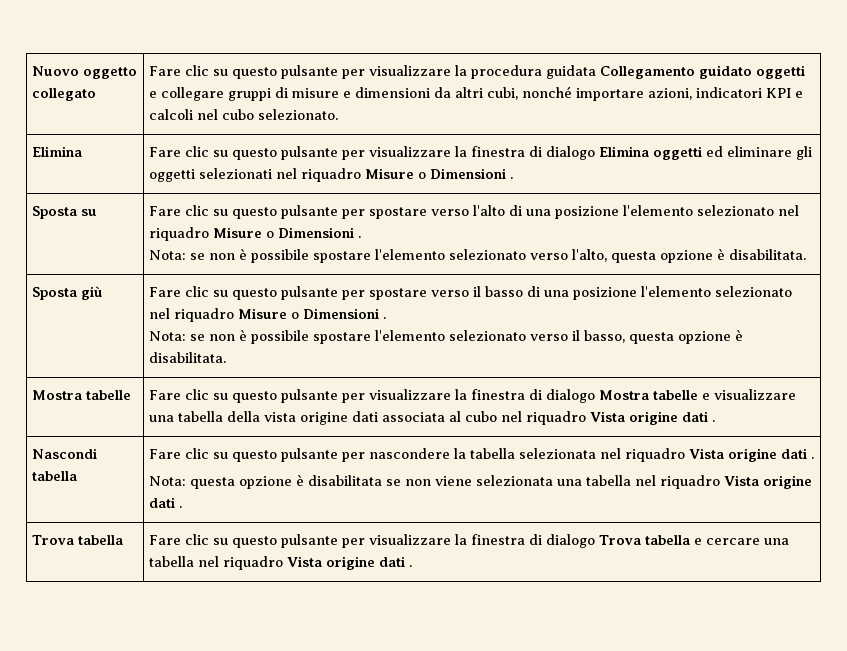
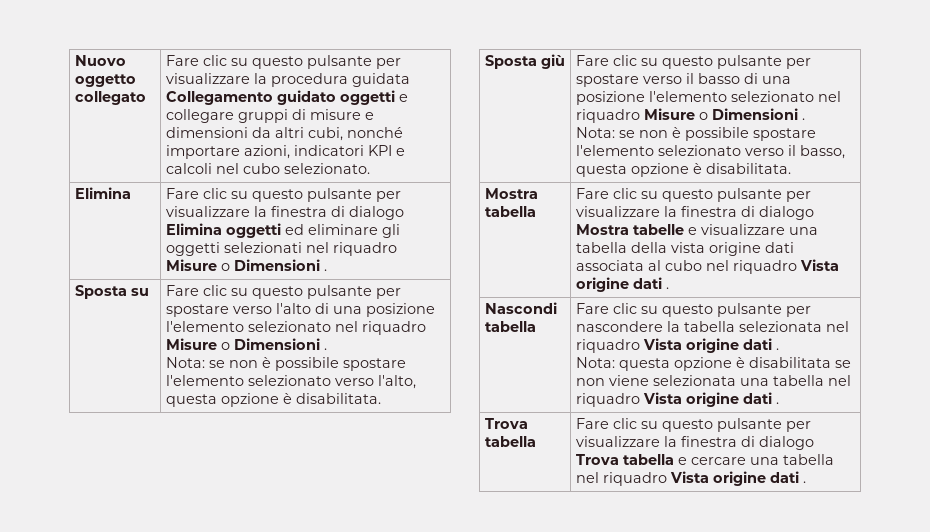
- Mostra tabelle | Fare clic su questo pulsante per visualizzare la finestra di dialogo Mostra tabelle e visualizzare una tabella della vista origine dati associata al cubo nel riquadro Vista origine dati .
+ Mostra tabella | Fare clic su questo pulsante per visualizzare la finestra di dialogo Mostra tabelle e visualizzare una tabella della vista origine dati associata al cubo nel riquadro Vista origine dati .

